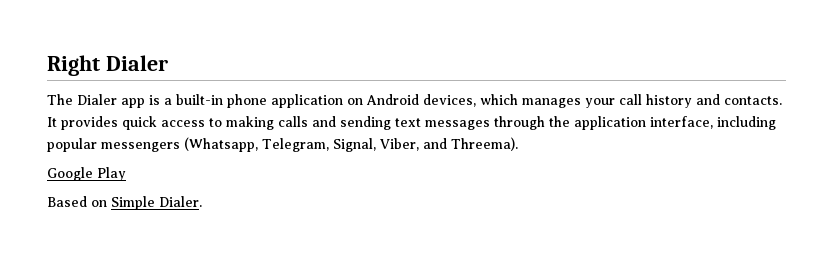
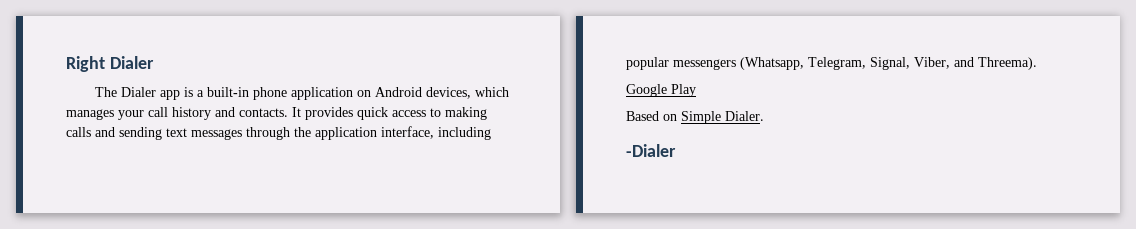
+ -Dialer

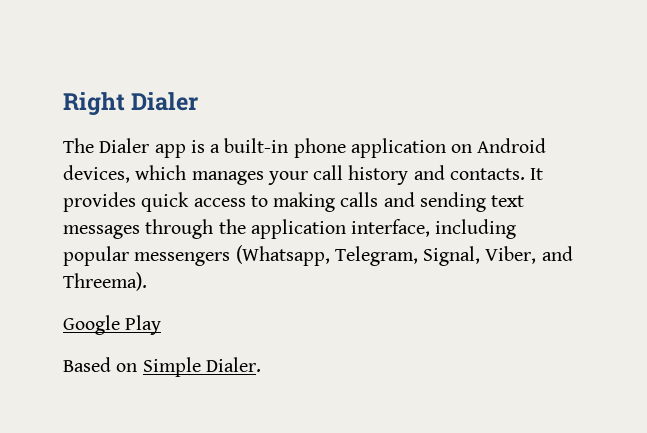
- -Dialer

